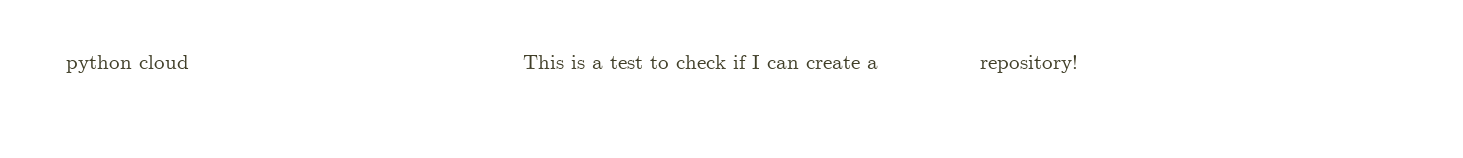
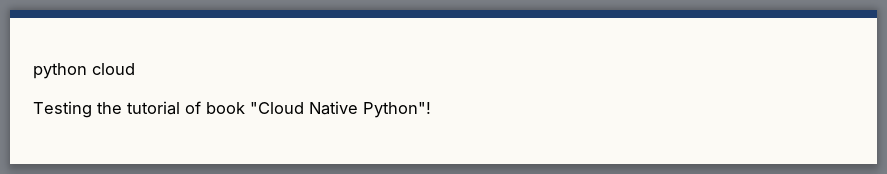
- This is a test to check if I can create a repository!
+ Testing the tutorial of book "Cloud Native Python"!

